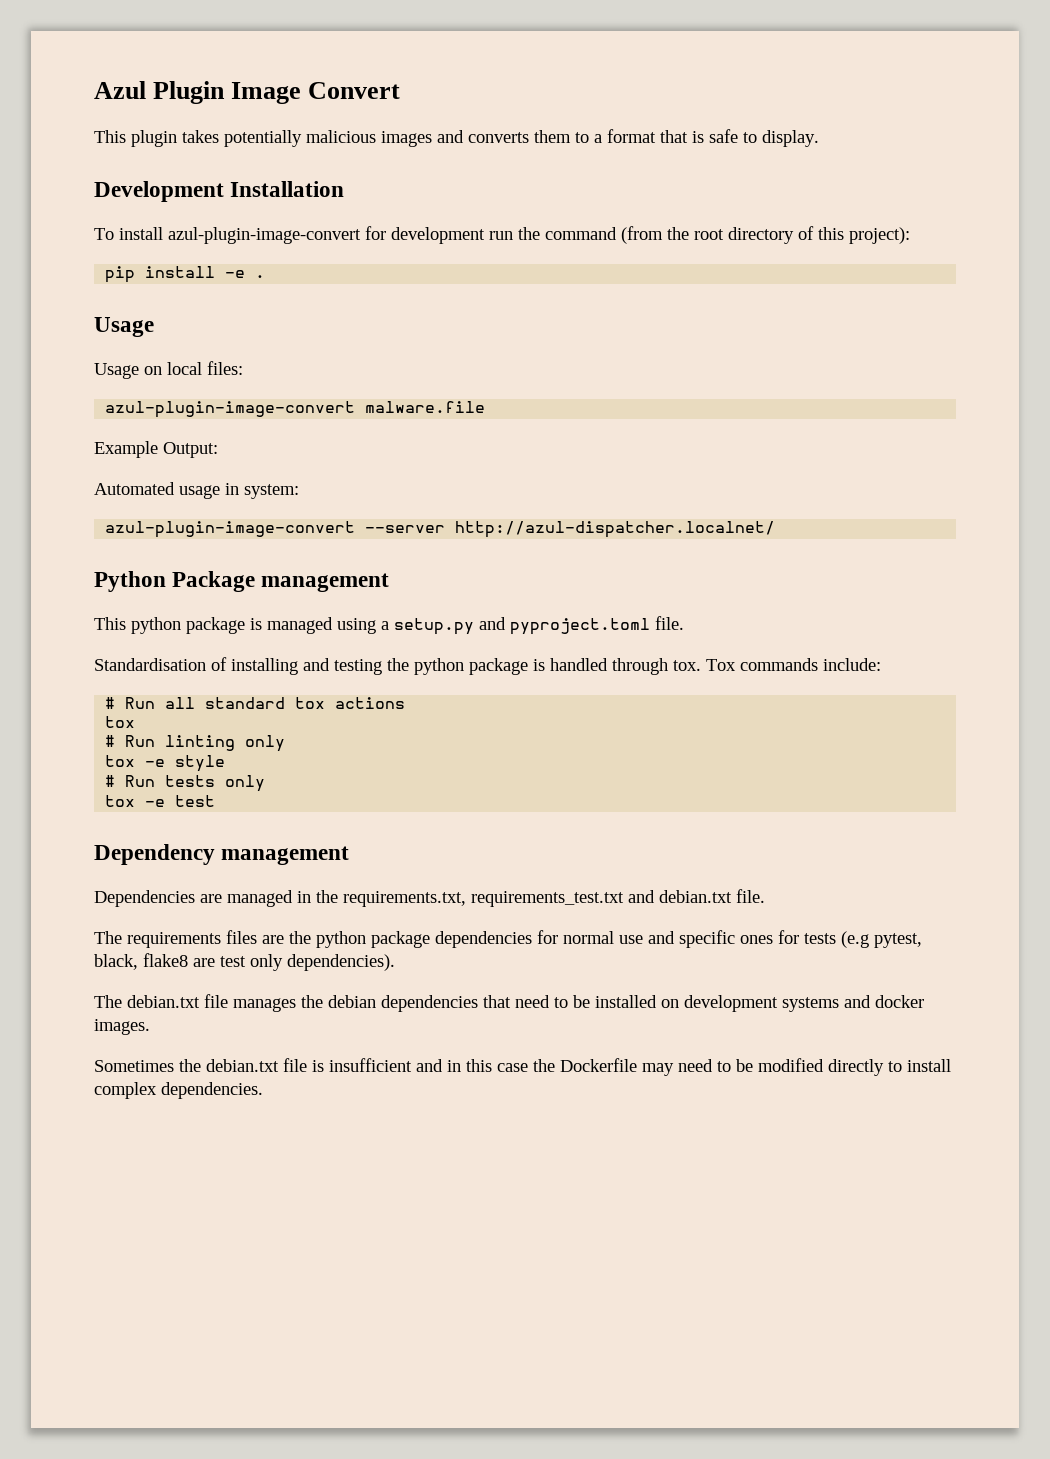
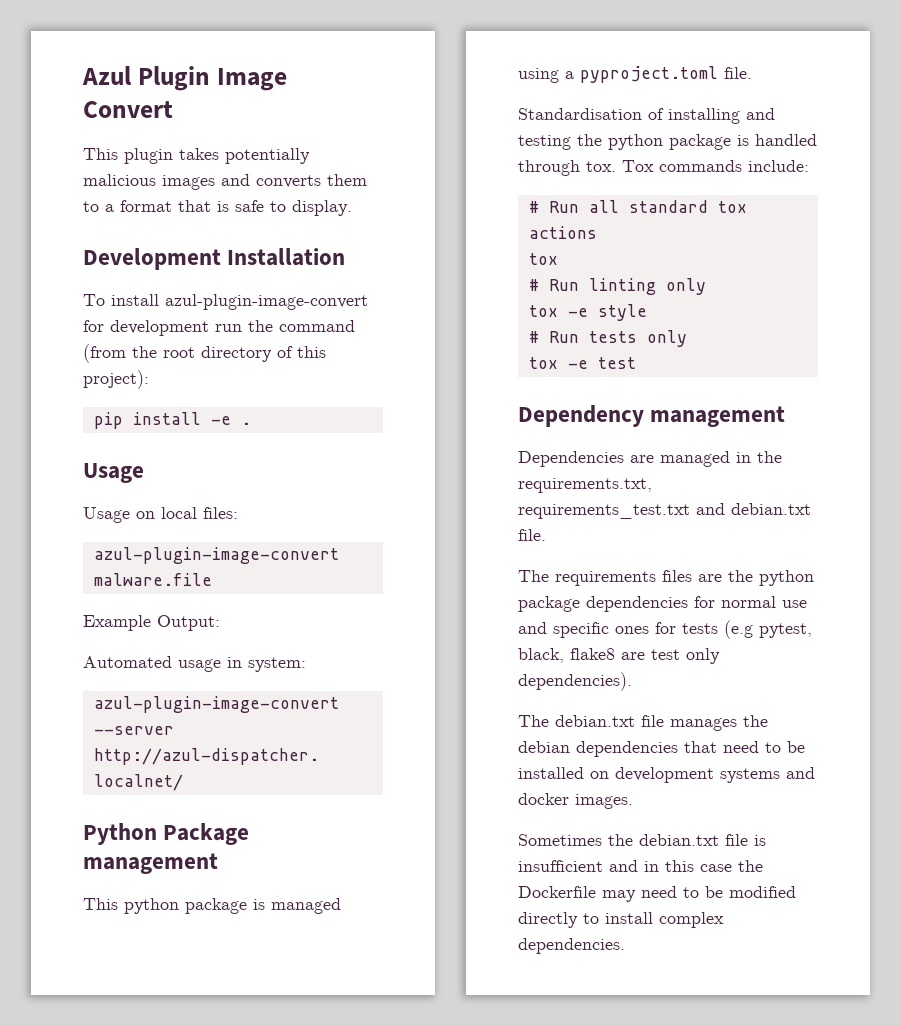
- This python package is managed using a setup.py and pyproject.toml file.
+ This python package is managed using a pyproject.toml file.

